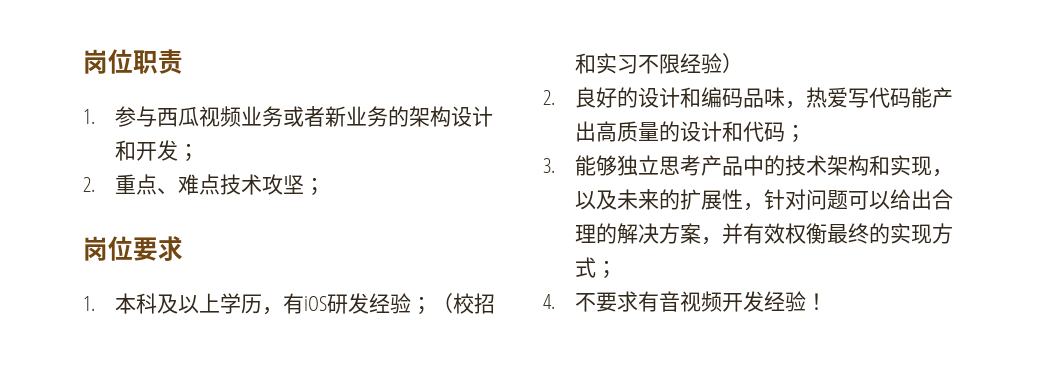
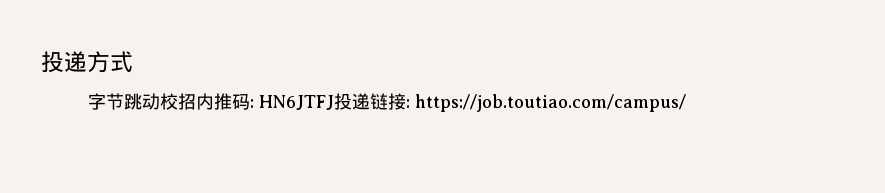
- 岗位职责
- 1.参与西瓜视频业务或者新业务的架构设计和开发；
- 2.重点、难点技术攻坚；
- 岗位要求
- 1.本科及以上学历，有iOS研发经验；（校招和实习不限经验）
- 2.良好的设计和编码品味，热爱写代码能产出高质量的设计和代码；
- 3.能够独立思考产品中的技术架构和实现，以及未来的扩展性，针对问题可以给出合理的解决方案，并有效权衡最终的实现方式；
- 4.不要求有音视频开发经验！
+ 投递方式
+ 字节跳动校招内推码: HN6JTFJ投递链接: https://job.toutiao.com/campus/

